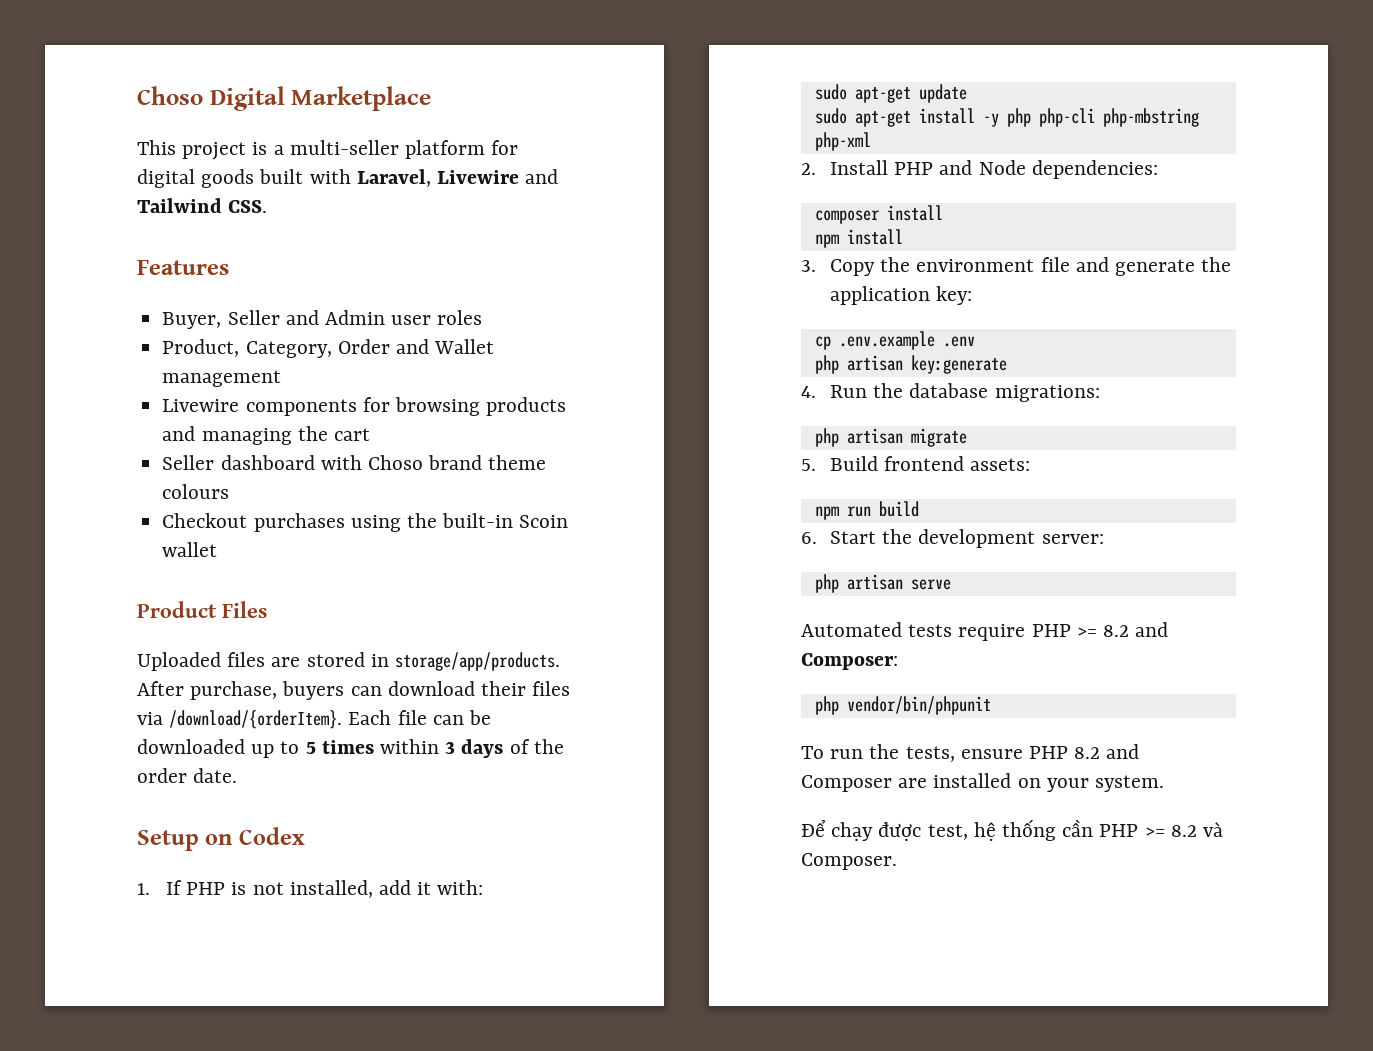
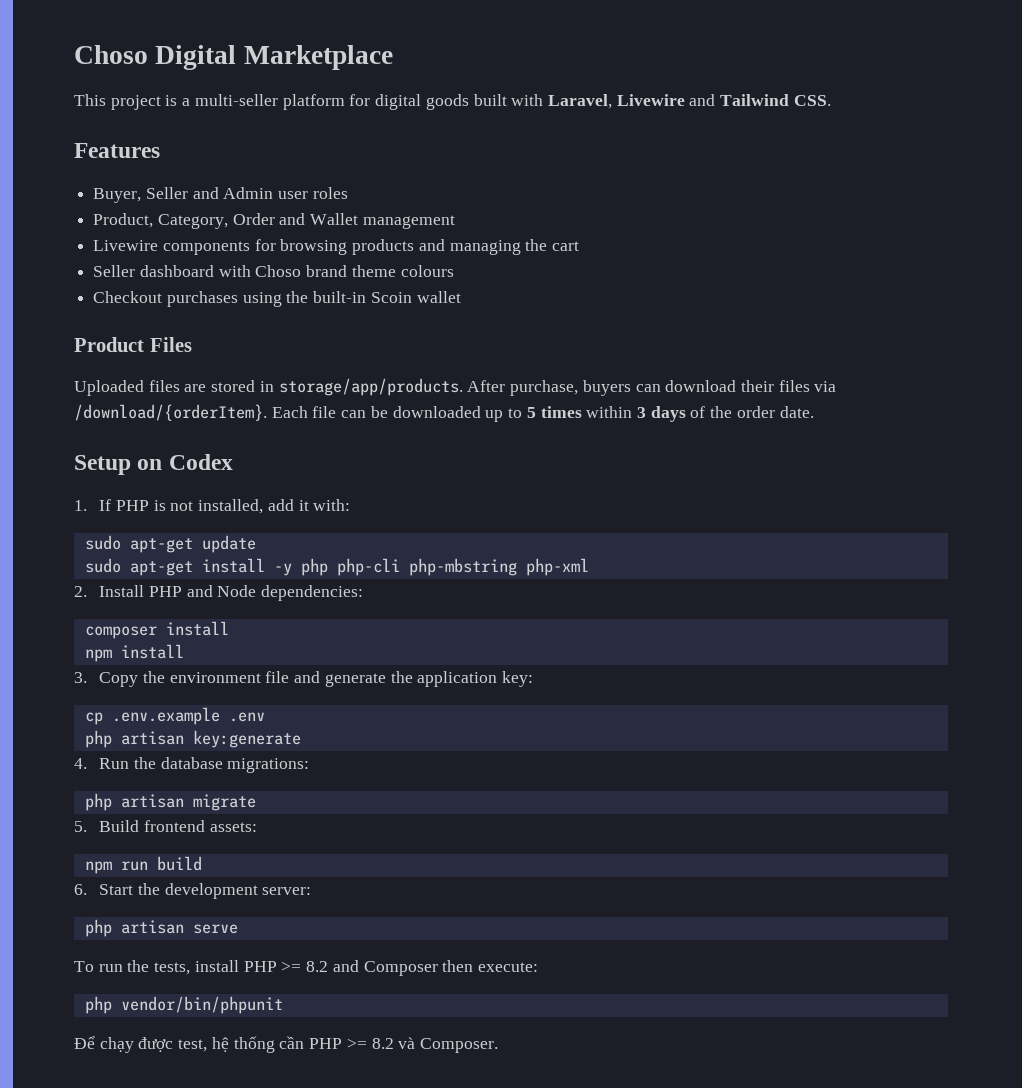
- Automated tests require PHP >= 8.2 and Composer:
+ To run the tests, install PHP >= 8.2 and Composer then execute:
- To run the tests, ensure PHP 8.2 and Composer are installed on your system.

